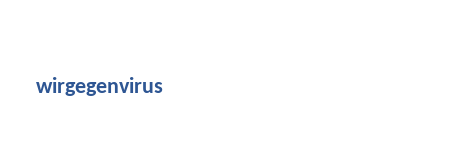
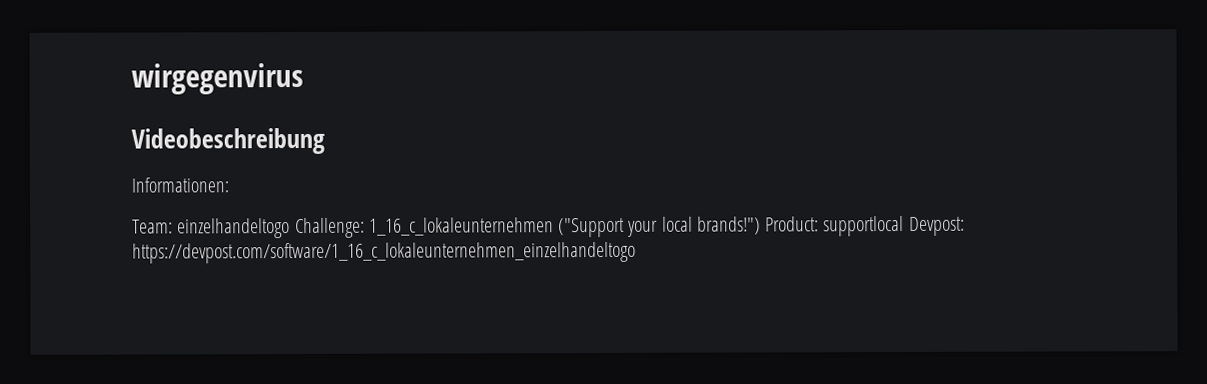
+ Videobeschreibung
+ Informationen:
+ Team: einzelhandeltogo Challenge: 1_16_c_lokaleunternehmen ("Support your local brands!") Product: supportlocal Devpost: https://devpost.com/software/1_16_c_lokaleunternehmen_einzelhandeltogo

